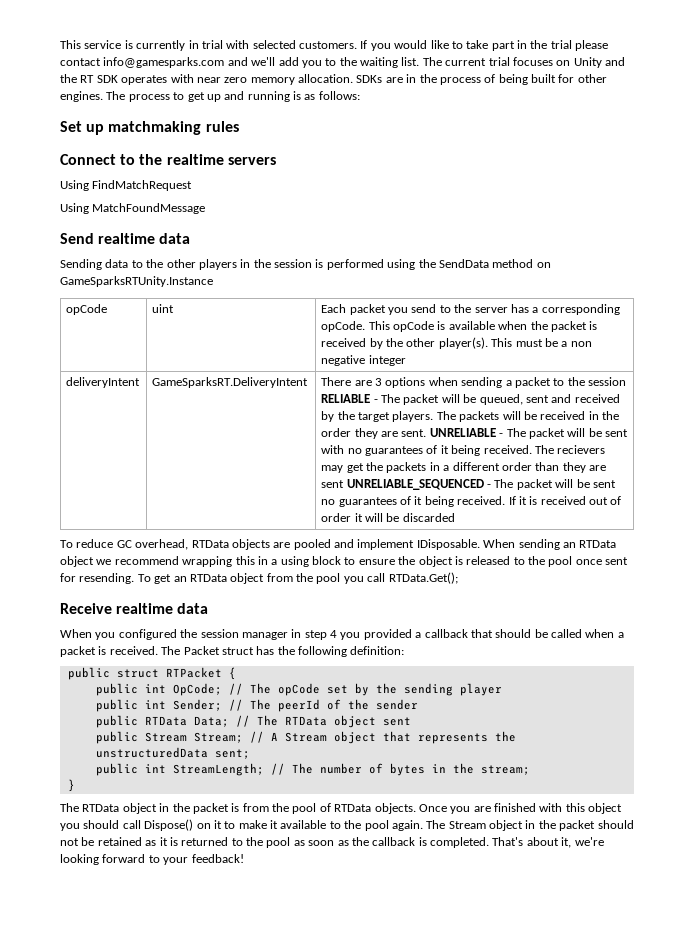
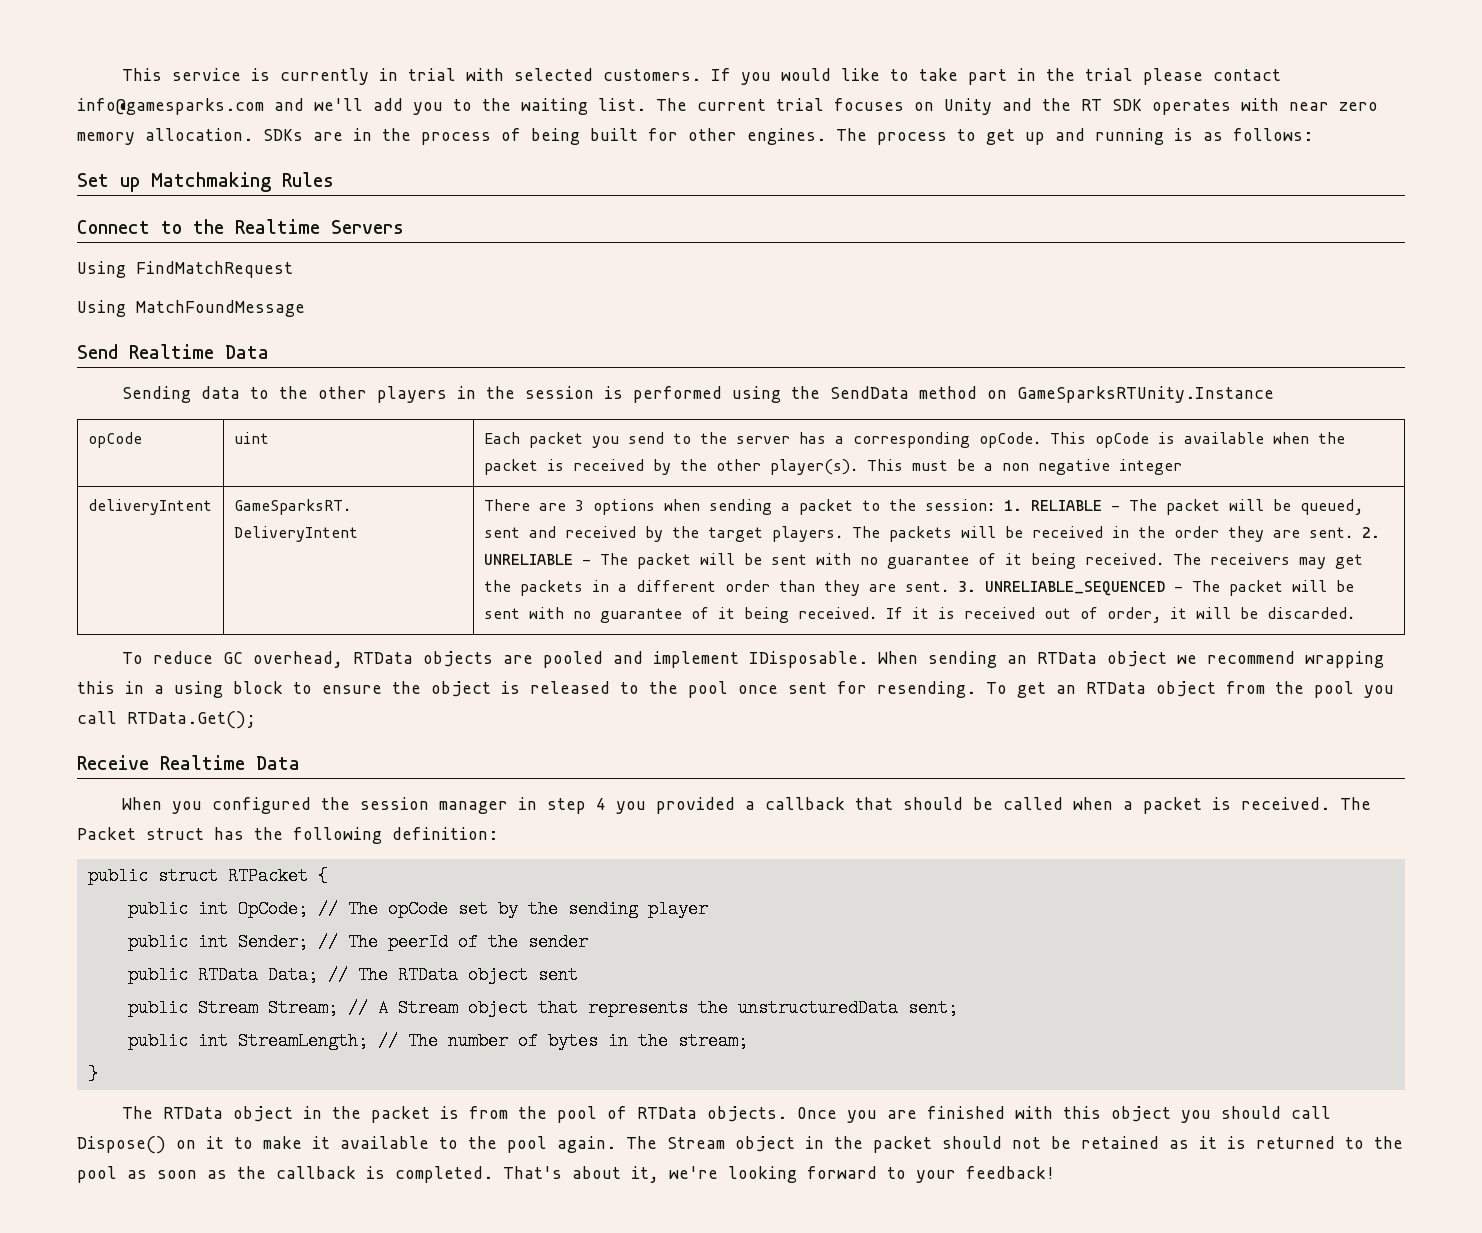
- Set up matchmaking rules
+ Set up Matchmaking Rules
- Connect to the realtime servers
+ Connect to the Realtime Servers
- Send realtime data
+ Send Realtime Data
- There are 3 options when sending a packet to the session RELIABLE - The packet will be queued, sent and received by the target players.
+ There are 3 options when sending a packet to the session: 1. RELIABLE - The packet will be queued, sent and received by the target players.
- UNRELIABLE - The packet will be sent with no guarantees of it being received.
+ 2. UNRELIABLE - The packet will be sent with no guarantee of it being received.
- The recievers may get the packets in a different order than they are sent UNRELIABLE_SEQUENCED - The packet will be sent no guarantees of it being received.
+ The receivers may get the packets in a different order than they are sent. 3. UNRELIABLE_SEQUENCED - The packet will be sent with no guarantee of it being received.
- If it is received out of order it will be discarded
+ If it is received out of order, it will be discarded.
- Receive realtime data
+ Receive Realtime Data

